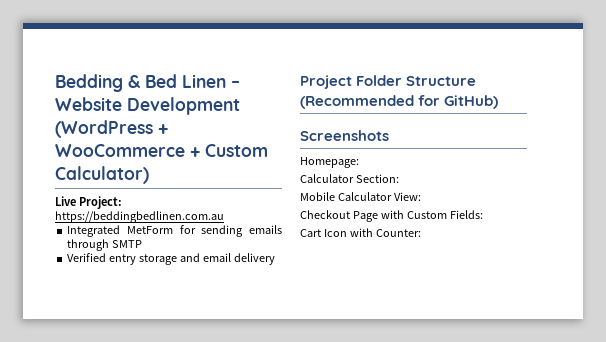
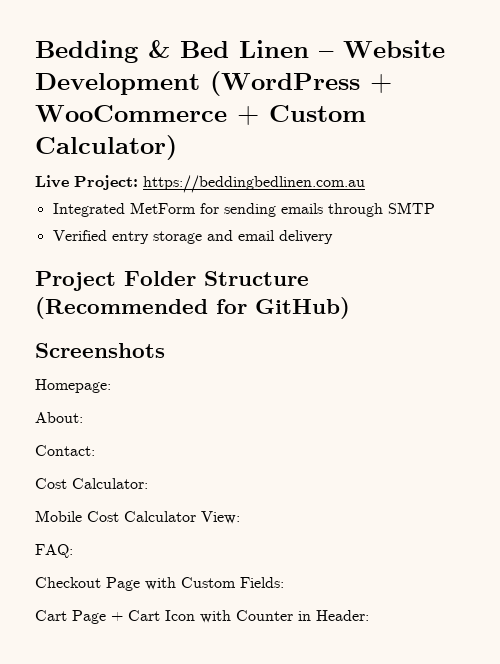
- Calculator Section:
+ About:
+ Contact:
+ Cost Calculator:
- Mobile Calculator View:
+ Mobile Cost Calculator View:
+ FAQ:
- Cart Icon with Counter:
+ Cart Page + Cart Icon with Counter in Header:

